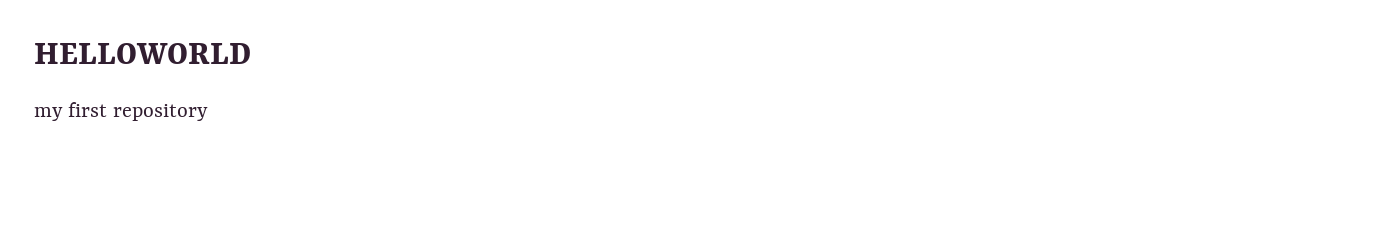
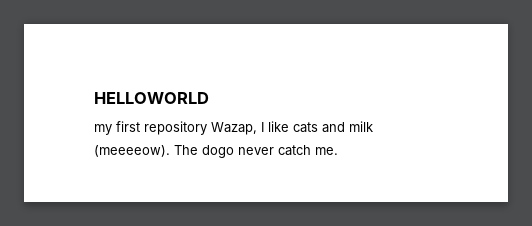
- my first repository
+ my first repository Wazap, I like cats and milk (meeeeow). The dogo never catch me.

